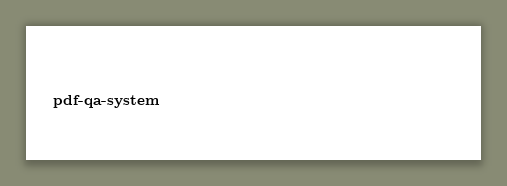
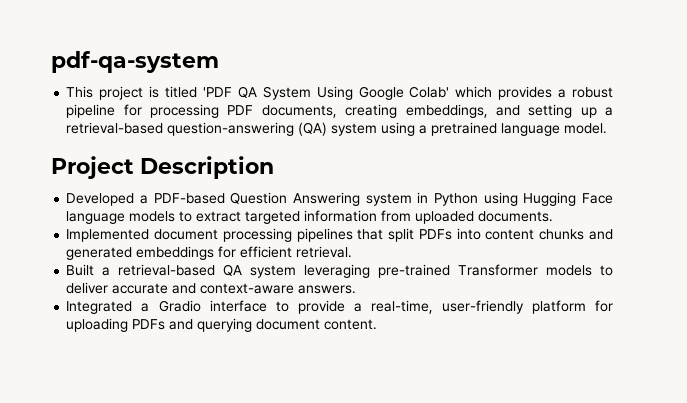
+ This project is titled 'PDF QA System Using Google Colab' which provides a robust pipeline for processing PDF documents, creating embeddings, and setting up a retrieval-based question-answering (QA) system using a pretrained language model.
+ Project Description
+ Developed a PDF-based Question Answering system in Python using Hugging Face language models to extract targeted information from uploaded documents.
+ Implemented document processing pipelines that split PDFs into content chunks and generated embeddings for efficient retrieval.
+ Built a retrieval-based QA system leveraging pre-trained Transformer models to deliver accurate and context-aware answers.
+ Integrated a Gradio interface to provide a real-time, user-friendly platform for uploading PDFs and querying document content.

